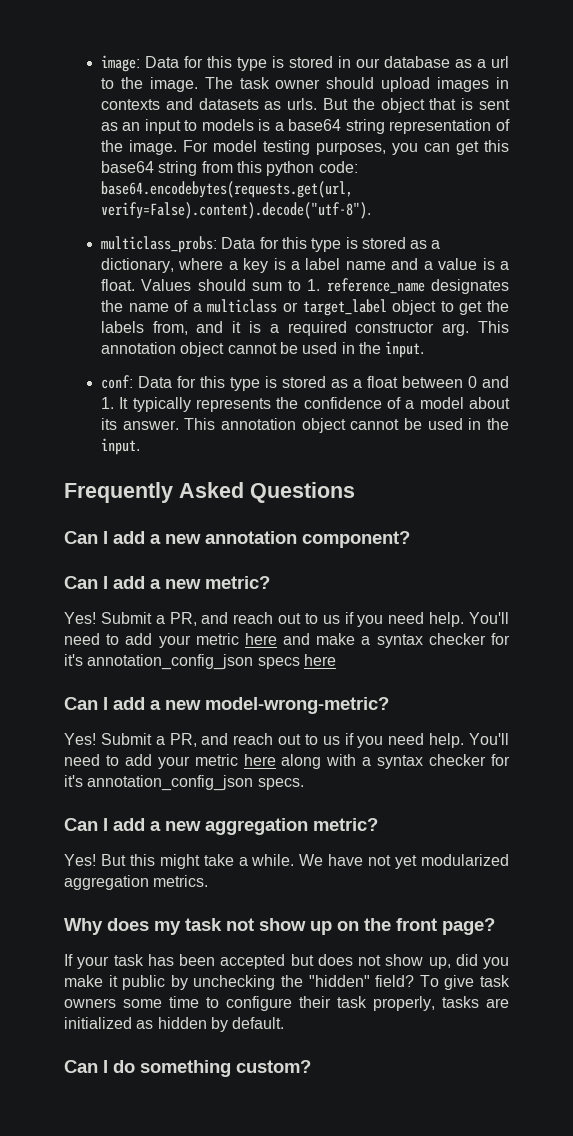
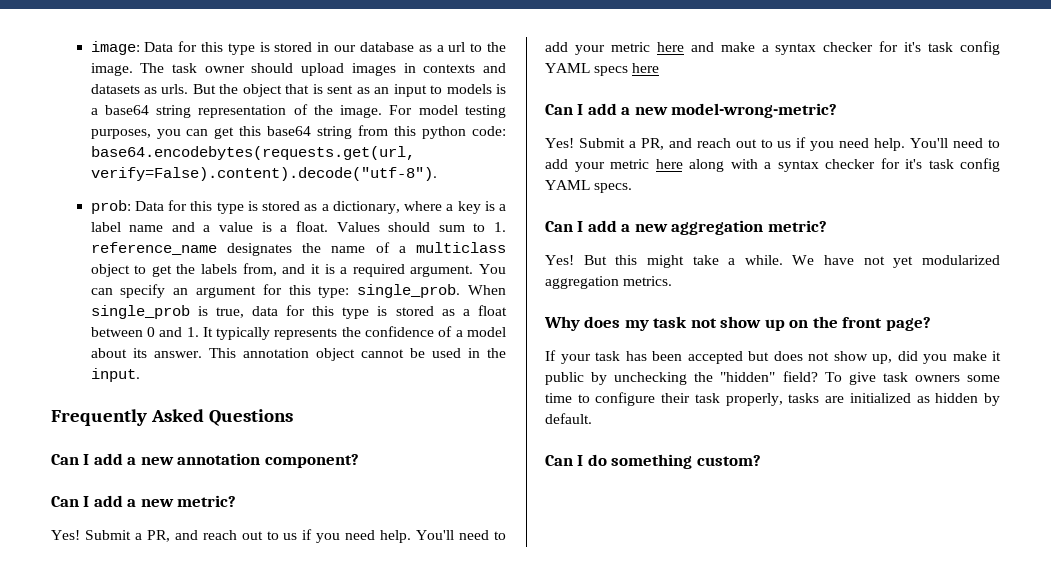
- multiclass_probs: Data for this type is stored as a dictionary, where a key is a label name and a value is a float.
+ prob: Data for this type is stored as a dictionary, where a key is a label name and a value is a float.
- Values should sum to 1. reference_name designates the name of a multiclass or target_label object to get the labels from, and it is a required constructor arg. This annotation object cannot be used in the input.
- conf: Data for this type is stored as a float between 0 and 1. It typically represents the confidence of a model about its answer.
+ Values should sum to 1. reference_name designates the name of a multiclass object to get the labels from, and it is a required argument. You can specify an argument for this type: single_prob. When single_prob is true, data for this type is stored as a float between 0 and 1. It typically represents the confidence of a model about its answer.
- You'll need to add your metric here and make a syntax checker for it's annotation_config_json specs here
+ You'll need to add your metric here and make a syntax checker for it's task config YAML specs here
- You'll need to add your metric here along with a syntax checker for it's annotation_config_json specs.
+ You'll need to add your metric here along with a syntax checker for it's task config YAML specs.

